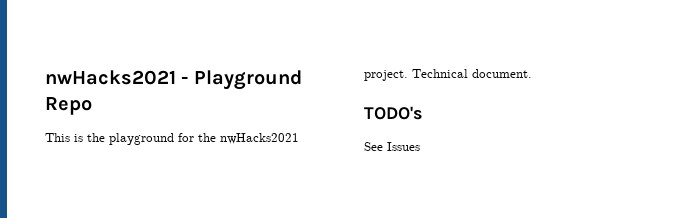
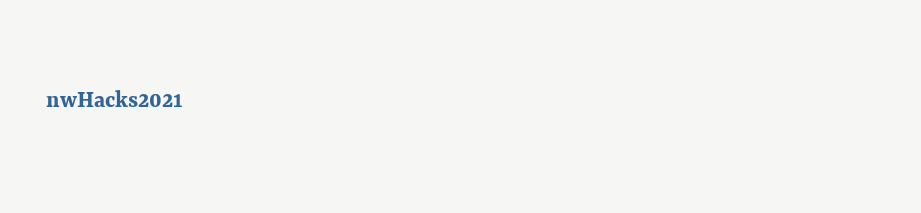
- nwHacks2021 - Playground Repo
- This is the playground for the nwHacks2021 project. Technical document.
- TODO's
- See Issues
+ nwHacks2021

